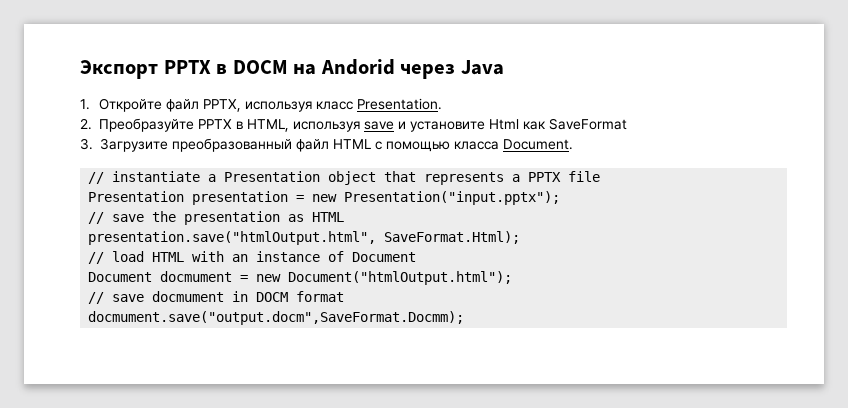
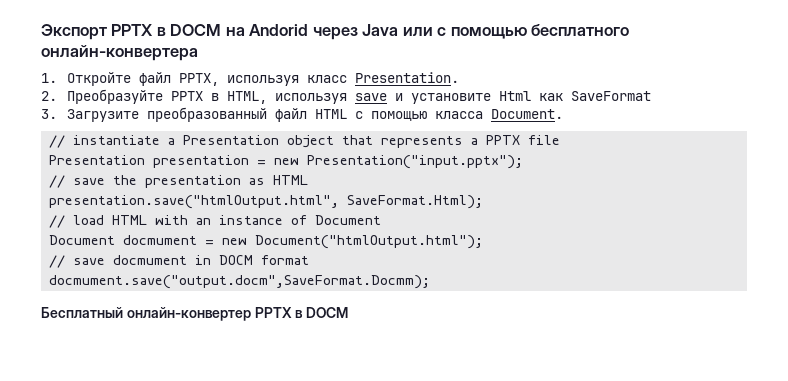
- Экспорт PPTX в DOCM на Andorid через Java
+ Экспорт PPTX в DOCM на Andorid через Java или с помощью бесплатного онлайн-конвертера
+ Бесплатный онлайн-конвертер PPTX в DOCM

